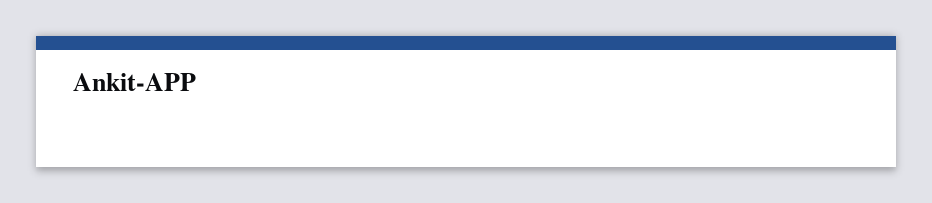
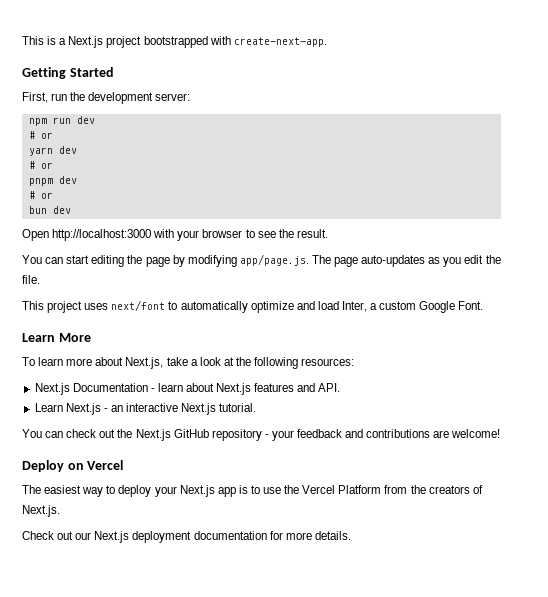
- Ankit-APP
+ This is a Next.js project bootstrapped with create-next-app.
+ Getting Started
+ First, run the development server:
+ npm run dev
+ # or
+ yarn dev
+ # or
+ pnpm dev
+ # or
+ bun dev
+ Open http://localhost:3000 with your browser to see the result.
+ You can start editing the page by modifying app/page.js. The page auto-updates as you edit the file.
+ This project uses next/font to automatically optimize and load Inter, a custom Google Font.
+ Learn More
+ To learn more about Next.js, take a look at the following resources:
+ Next.js Documentation - learn about Next.js features and API.
+ Learn Next.js - an interactive Next.js tutorial.
+ You can check out the Next.js GitHub repository - your feedback and contributions are welcome!
+ Deploy on Vercel
+ The easiest way to deploy your Next.js app is to use the Vercel Platform from the creators of Next.js.
+ Check out our Next.js deployment documentation for more details.

